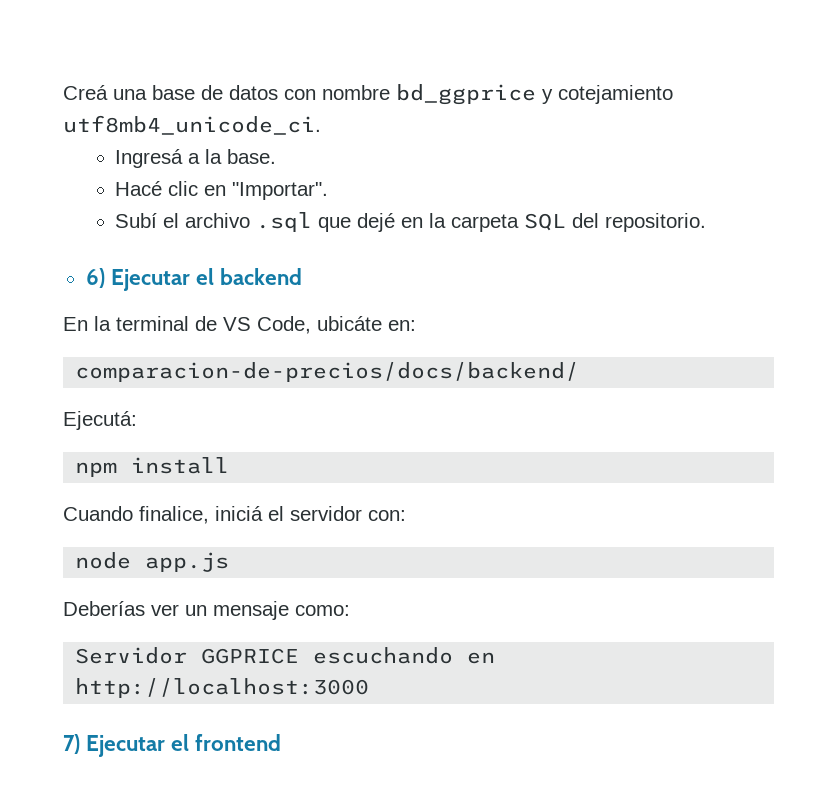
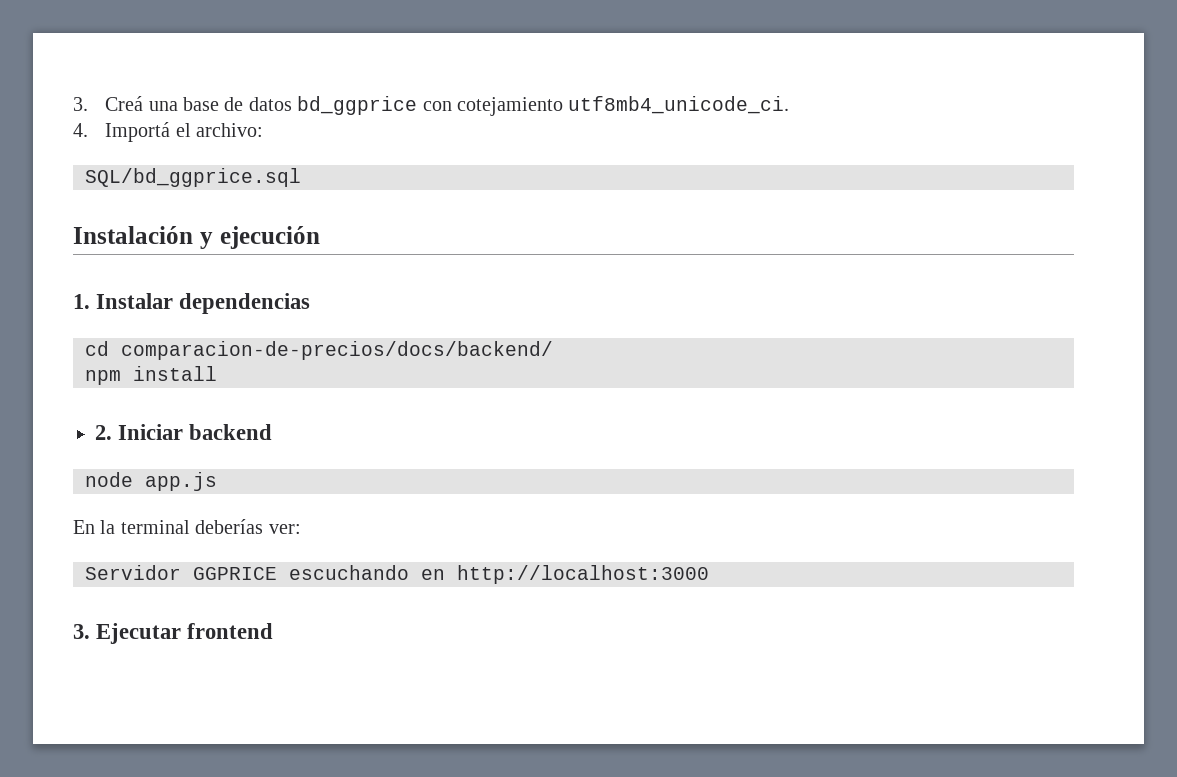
- Creá una base de datos con nombre bd_ggprice y cotejamiento utf8mb4_unicode_ci.
- Ingresá a la base.
- Hacé clic en "Importar".
- Subí el archivo .sql que dejé en la carpeta SQL del repositorio.
- 6) Ejecutar el backend
+ 3. Creá una base de datos bd_ggprice con cotejamiento utf8mb4_unicode_ci.
+ 4. Importá el archivo:
+ SQL/bd_ggprice.sql
+ Instalación y ejecución
+ 1. Instalar dependencias
+ cd comparacion-de-precios/docs/backend/
+ npm install
+ 2. Iniciar backend
+ node app.js
- En la terminal de VS Code, ubicáte en:
- comparacion-de-precios/docs/backend/
- Ejecutá:
- npm install
- Cuando finalice, iniciá el servidor con:
- node app.js
- Deberías ver un mensaje como:
+ En la terminal deberías ver:
- 7) Ejecutar el frontend
+ 3. Ejecutar frontend

